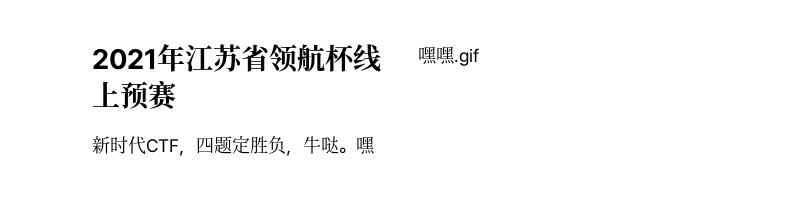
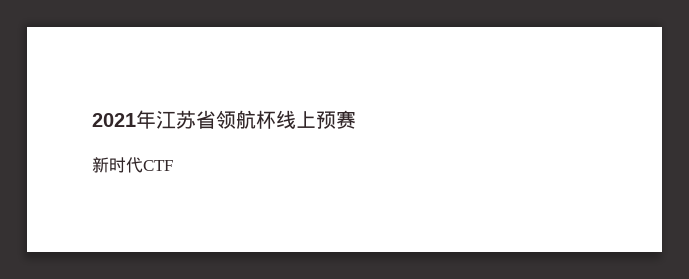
- 新时代CTF，四题定胜负，牛哒。嘿嘿嘿.gif
+ 新时代CTF

